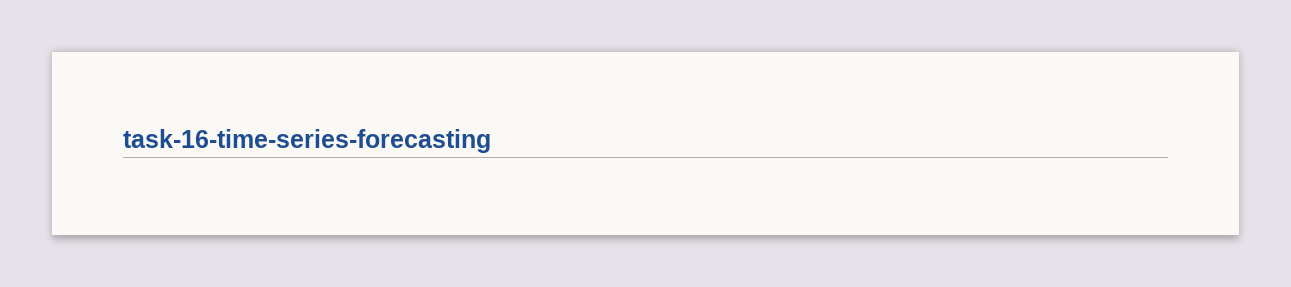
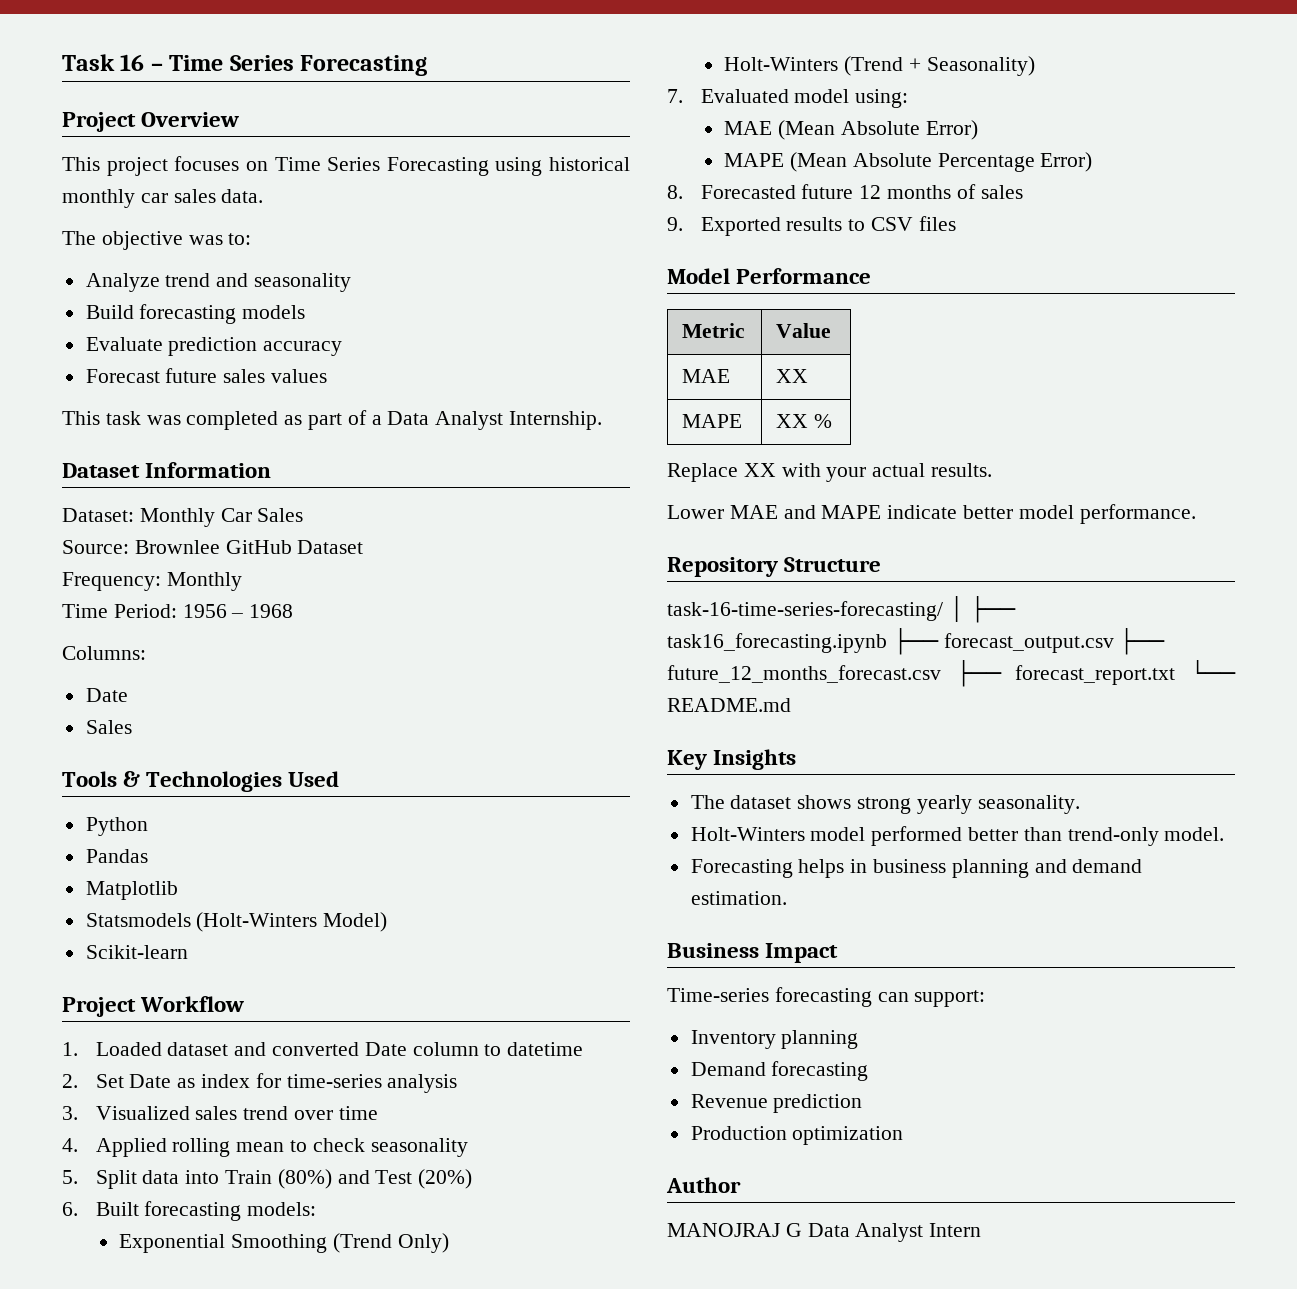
- task-16-time-series-forecasting
+ Task 16 – Time Series Forecasting
+ Project Overview
+ This project focuses on Time Series Forecasting using historical monthly car sales data.
+ The objective was to:
+ Analyze trend and seasonality
+ Build forecasting models
+ Evaluate prediction accuracy
+ Forecast future sales values
+ This task was completed as part of a Data Analyst Internship.
+ Dataset Information
+ Dataset: Monthly Car Sales
+ Source: Brownlee GitHub Dataset
+ Frequency: Monthly
+ Time Period: 1956 – 1968
+ Columns:
+ Date
+ Sales
+ Tools & Technologies Used
+ Python
+ Pandas
+ Matplotlib
+ Statsmodels (Holt-Winters Model)
+ Scikit-learn
+ Project Workflow
+ 1. Loaded dataset and converted Date column to datetime
+ 2. Set Date as index for time-series analysis
+ 3. Visualized sales trend over time
+ 4. Applied rolling mean to check seasonality
+ 5. Split data into Train (80%) and Test (20%)
+ 6. Built forecasting models:
+ Exponential Smoothing (Trend Only)
+ Holt-Winters (Trend + Seasonality)
+ 7. Evaluated model using:
+ MAE (Mean Absolute Error)
+ MAPE (Mean Absolute Percentage Error)
+ 8. Forecasted future 12 months of sales
+ 9. Exported results to CSV files
+ Model Performance
+ Metric | Value
+ MAE | XX
+ MAPE | XX %
+ Replace XX with your actual results.
+ Lower MAE and MAPE indicate better model performance.
+ Repository Structure
+ task-16-time-series-forecasting/ │ ├── task16_forecasting.ipynb ├── forecast_output.csv ├── future_12_months_forecast.csv ├── forecast_report.txt └── README.md
+ Key Insights
+ The dataset shows strong yearly seasonality.
+ Holt-Winters model performed better than trend-only model.
+ Forecasting helps in business planning and demand estimation.
+ Business Impact
+ Time-series forecasting can support:
+ Inventory planning
+ Demand forecasting
+ Revenue prediction
+ Production optimization
+ Author
+ MANOJRAJ G Data Analyst Intern

